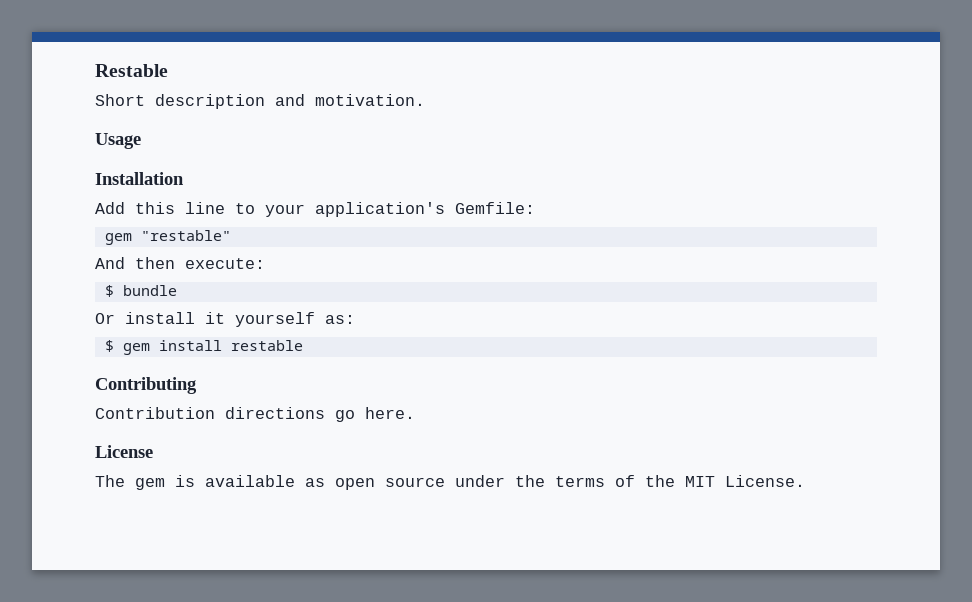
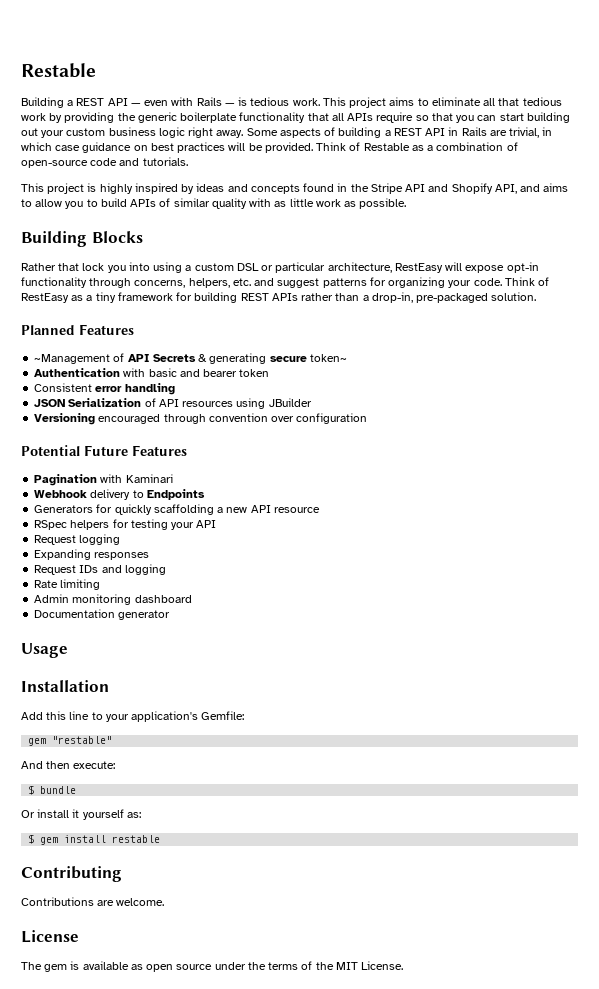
- Short description and motivation.
+ Building a REST API — even with Rails — is tedious work. This project aims to eliminate all that tedious work by providing the generic boilerplate functionality that all APIs require so that you can start building out your custom business logic right away. Some aspects of building a REST API in Rails are trivial, in which case guidance on best practices will be provided. Think of Restable as a combination of open-source code and tutorials.
+ This project is highly inspired by ideas and concepts found in the Stripe API and Shopify API, and aims to allow you to build APIs of similar quality with as little work as possible.
+ Building Blocks
+ Rather that lock you into using a custom DSL or particular architecture, RestEasy will expose opt-in functionality through concerns, helpers, etc. and suggest patterns for organizing your code. Think of RestEasy as a tiny framework for building REST APIs rather than a drop-in, pre-packaged solution.
+ Planned Features
+ ~Management of API Secrets & generating secure token~
+ Authentication with basic and bearer token
+ Consistent error handling
+ JSON Serialization of API resources using JBuilder
+ Versioning encouraged through convention over configuration
+ Potential Future Features
+ Pagination with Kaminari
+ Webhook delivery to Endpoints
+ Generators for quickly scaffolding a new API resource
+ RSpec helpers for testing your API
+ Request logging
+ Expanding responses
+ Request IDs and logging
+ Rate limiting
+ Admin monitoring dashboard
+ Documentation generator
- Contribution directions go here.
+ Contributions are welcome.

